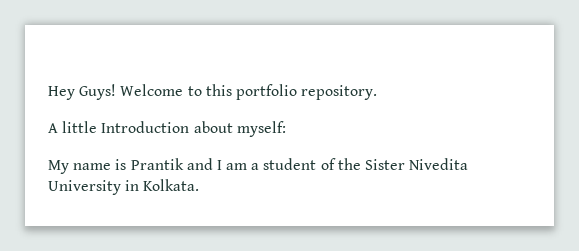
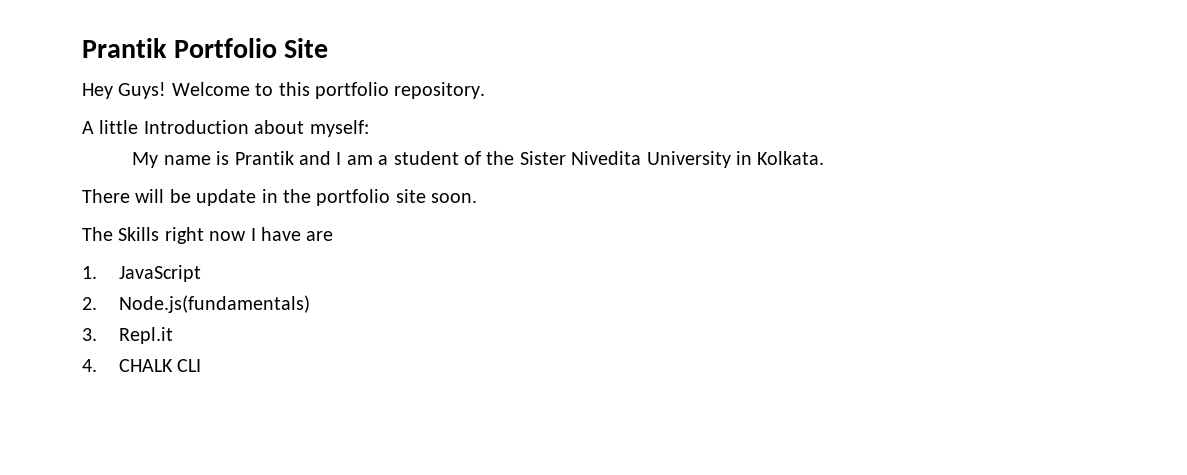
+ Prantik Portfolio Site
+ There will be update in the portfolio site soon.
+ The Skills right now I have are
+ 1. JavaScript
+ 2. Node.js(fundamentals)
+ 3. Repl.it
+ 4. CHALK CLI

